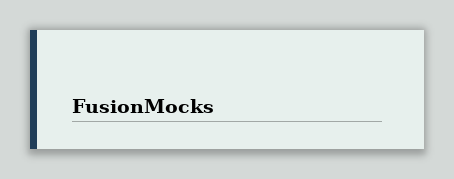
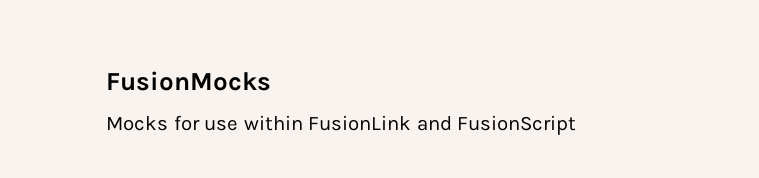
+ Mocks for use within FusionLink and FusionScript

